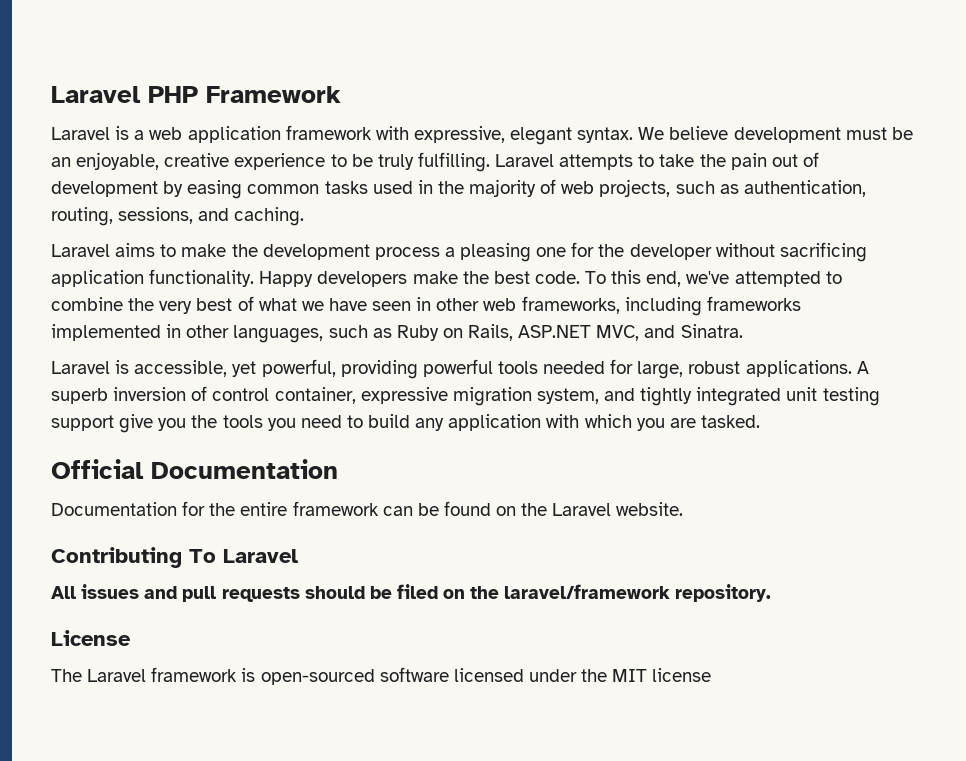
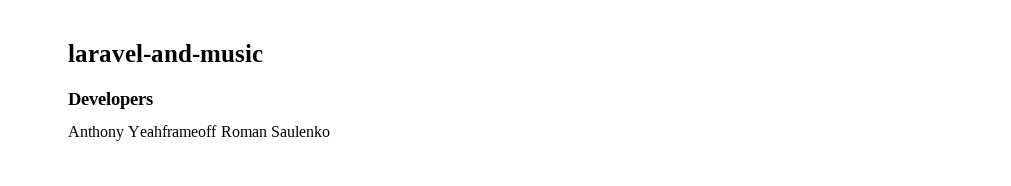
- Laravel PHP Framework
- Laravel is a web application framework with expressive, elegant syntax. We believe development must be an enjoyable, creative experience to be truly fulfilling. Laravel attempts to take the pain out of development by easing common tasks used in the majority of web projects, such as authentication, routing, sessions, and caching.
- Laravel aims to make the development process a pleasing one for the developer without sacrificing application functionality. Happy developers make the best code. To this end, we've attempted to combine the very best of what we have seen in other web frameworks, including frameworks implemented in other languages, such as Ruby on Rails, ASP.NET MVC, and Sinatra.
- Laravel is accessible, yet powerful, providing powerful tools needed for large, robust applications. A superb inversion of control container, expressive migration system, and tightly integrated unit testing support give you the tools you need to build any application with which you are tasked.
- Official Documentation
- Documentation for the entire framework can be found on the Laravel website.
- Contributing To Laravel
- All issues and pull requests should be filed on the laravel/framework repository.
- License
- The Laravel framework is open-sourced software licensed under the MIT license
+ laravel-and-music
+ Developers
+ Anthony Yeahframeoff Roman Saulenko

